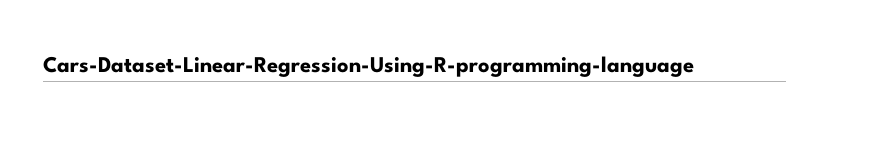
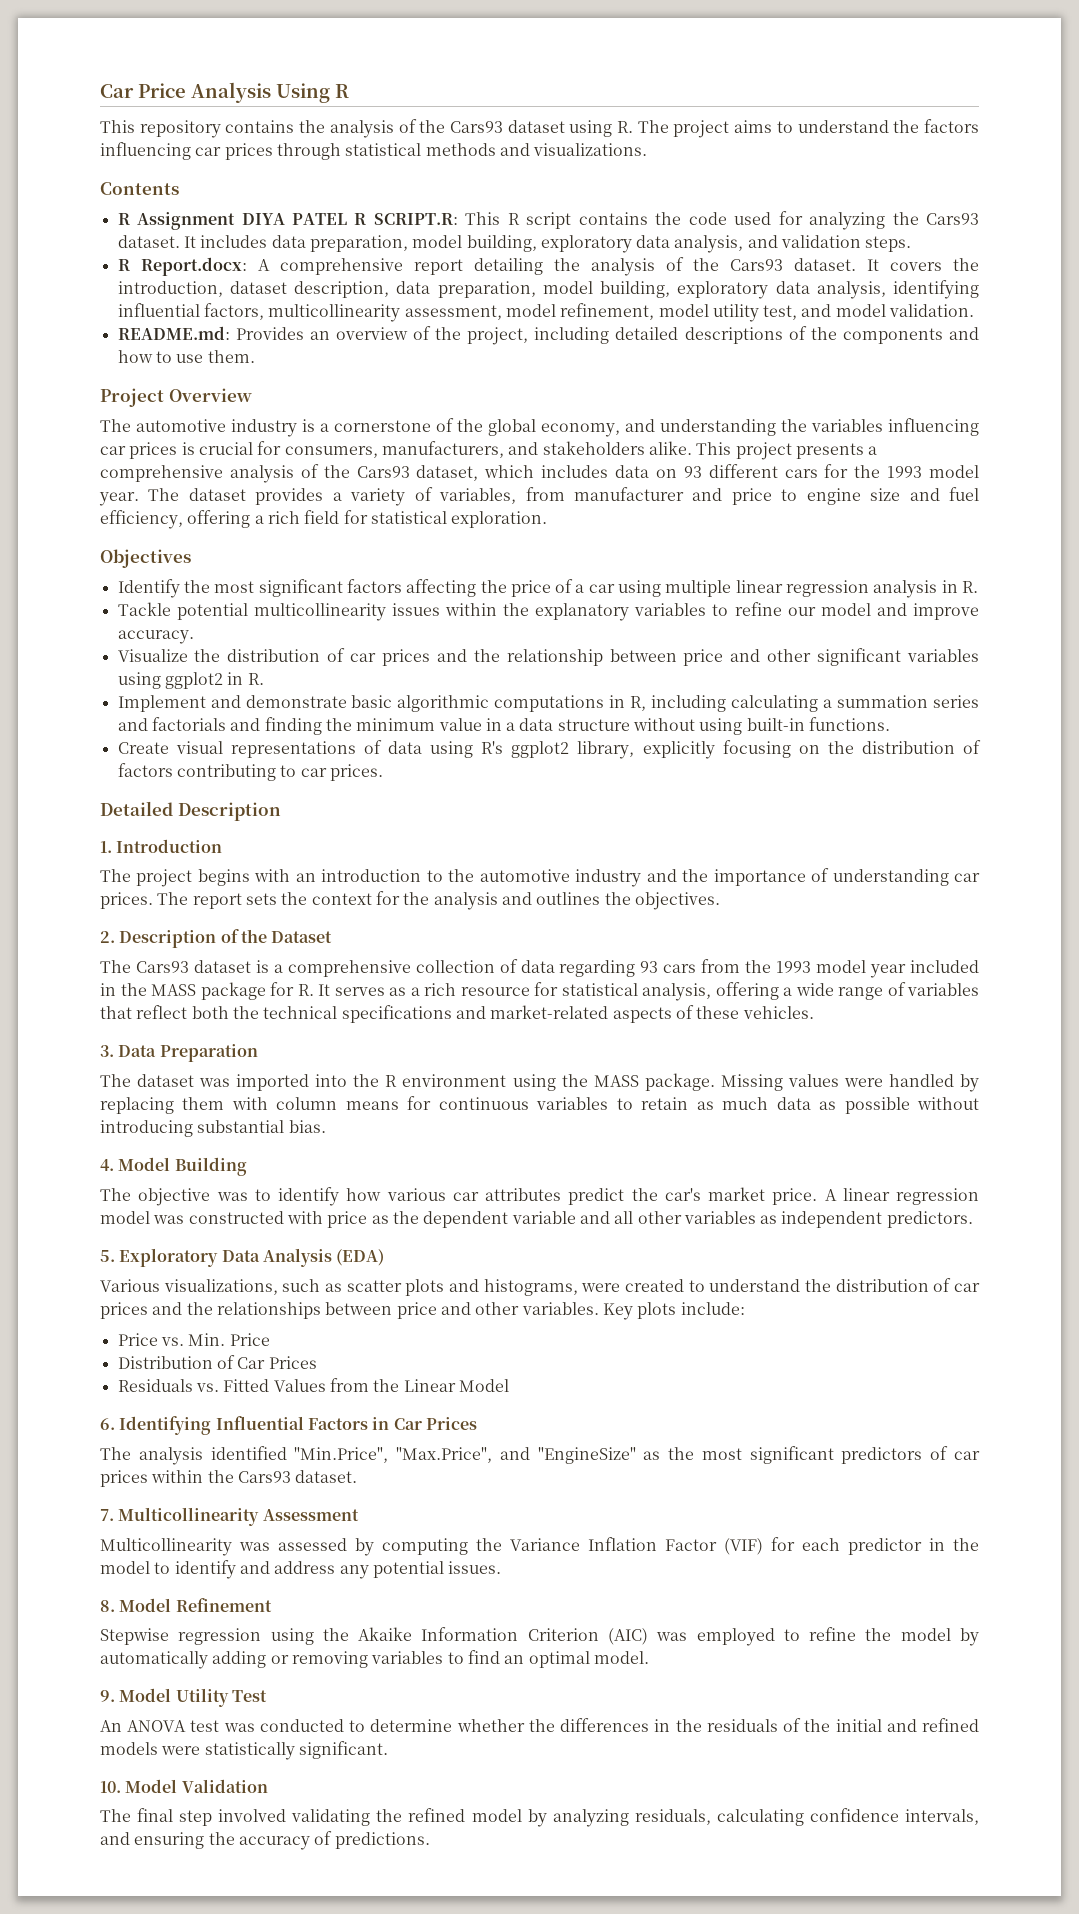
- Cars-Dataset-Linear-Regression-Using-R-programming-language
+ Car Price Analysis Using R
+ This repository contains the analysis of the Cars93 dataset using R. The project aims to understand the factors influencing car prices through statistical methods and visualizations.
+ Contents
+ R Assignment DIYA PATEL R SCRIPT.R: This R script contains the code used for analyzing the Cars93 dataset. It includes data preparation, model building, exploratory data analysis, and validation steps.
+ R Report.docx: A comprehensive report detailing the analysis of the Cars93 dataset. It covers the introduction, dataset description, data preparation, model building, exploratory data analysis, identifying influential factors, multicollinearity assessment, model refinement, model utility test, and model validation.
+ README.md: Provides an overview of the project, including detailed descriptions of the components and how to use them.
+ Project Overview
+ The automotive industry is a cornerstone of the global economy, and understanding the variables influencing car prices is crucial for consumers, manufacturers, and stakeholders alike. This project presents a comprehensive analysis of the Cars93 dataset, which includes data on 93 different cars for the 1993 model year. The dataset provides a variety of variables, from manufacturer and price to engine size and fuel efficiency, offering a rich field for statistical exploration.
+ Objectives
+ Identify the most significant factors affecting the price of a car using multiple linear regression analysis in R.
+ Tackle potential multicollinearity issues within the explanatory variables to refine our model and improve accuracy.
+ Visualize the distribution of car prices and the relationship between price and other significant variables using ggplot2 in R.
+ Implement and demonstrate basic algorithmic computations in R, including calculating a summation series and factorials and finding the minimum value in a data structure without using built-in functions.
+ Create visual representations of data using R's ggplot2 library, explicitly focusing on the distribution of factors contributing to car prices.
+ Detailed Description
+ 1. Introduction
+ The project begins with an introduction to the automotive industry and the importance of understanding car prices. The report sets the context for the analysis and outlines the objectives.
+ 2. Description of the Dataset
+ The Cars93 dataset is a comprehensive collection of data regarding 93 cars from the 1993 model year included in the MASS package for R. It serves as a rich resource for statistical analysis, offering a wide range of variables that reflect both the technical specifications and market-related aspects of these vehicles.
+ 3. Data Preparation
+ The dataset was imported into the R environment using the MASS package. Missing values were handled by replacing them with column means for continuous variables to retain as much data as possible without introducing substantial bias.
+ 4. Model Building
+ The objective was to identify how various car attributes predict the car's market price. A linear regression model was constructed with price as the dependent variable and all other variables as independent predictors.
+ 5. Exploratory Data Analysis (EDA)
+ Various visualizations, such as scatter plots and histograms, were created to understand the distribution of car prices and the relationships between price and other variables. Key plots include:
+ Price vs. Min. Price
+ Distribution of Car Prices
+ Residuals vs. Fitted Values from the Linear Model
+ 6. Identifying Influential Factors in Car Prices
+ The analysis identified "Min.Price", "Max.Price", and "EngineSize" as the most significant predictors of car prices within the Cars93 dataset.
+ 7. Multicollinearity Assessment
+ Multicollinearity was assessed by computing the Variance Inflation Factor (VIF) for each predictor in the model to identify and address any potential issues.
+ 8. Model Refinement
+ Stepwise regression using the Akaike Information Criterion (AIC) was employed to refine the model by automatically adding or removing variables to find an optimal model.
+ 9. Model Utility Test
+ An ANOVA test was conducted to determine whether the differences in the residuals of the initial and refined models were statistically significant.
+ 10. Model Validation
+ The final step involved validating the refined model by analyzing residuals, calculating confidence intervals, and ensuring the accuracy of predictions.

